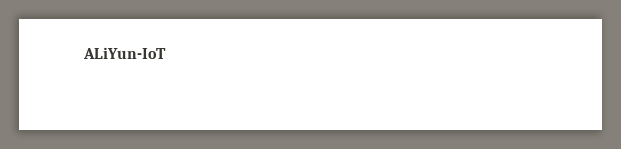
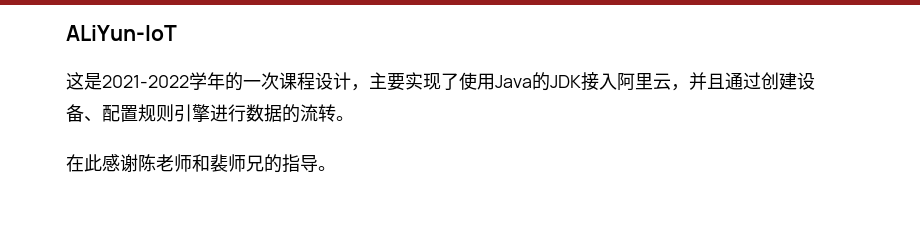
+ 这是2021-2022学年的一次课程设计，主要实现了使用Java的JDK接入阿里云，并且通过创建设备、配置规则引擎进行数据的流转。
+ 在此感谢陈老师和裴师兄的指导。

